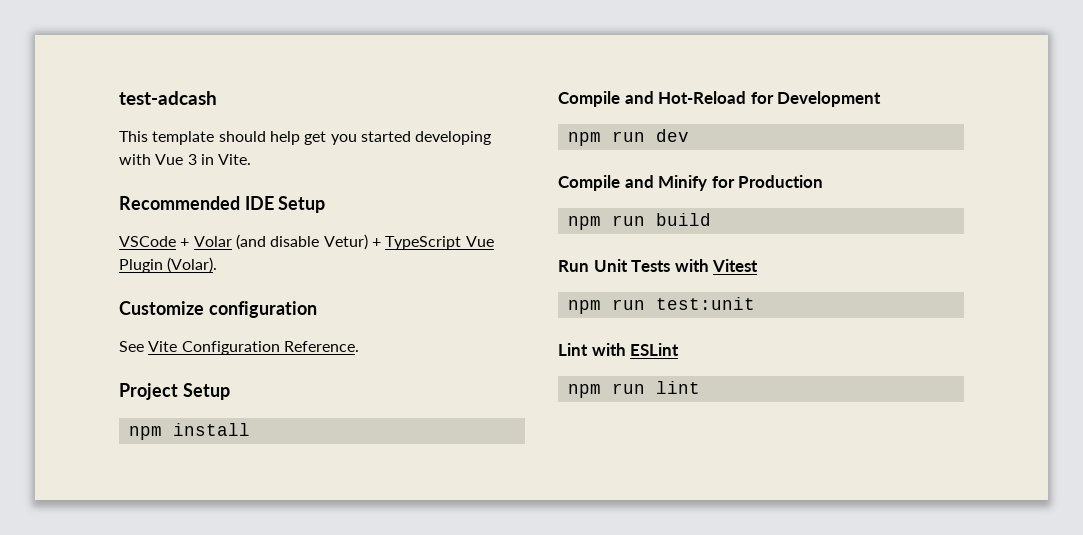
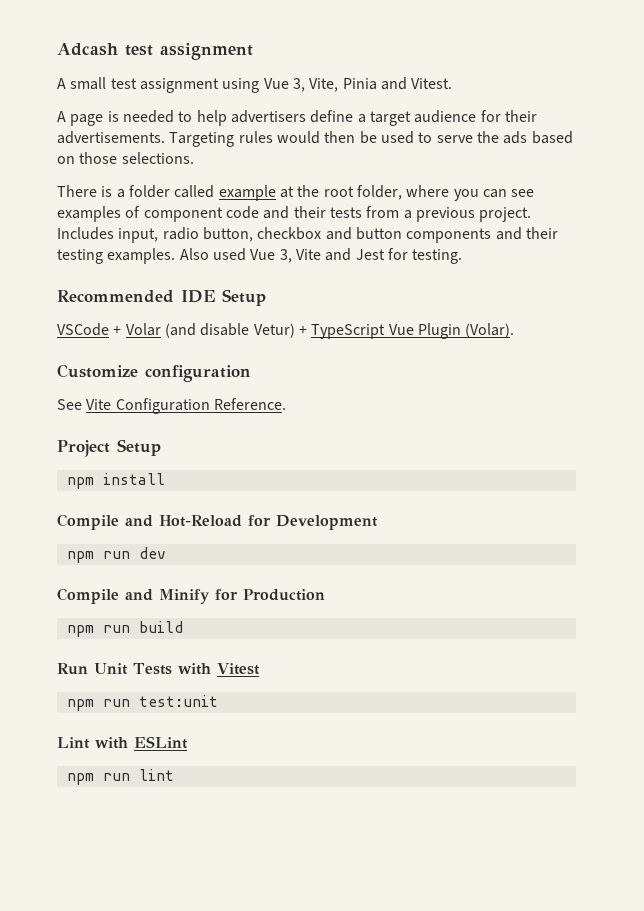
- test-adcash
- This template should help get you started developing with Vue 3 in Vite.
+ Adcash test assignment
+ A small test assignment using Vue 3, Vite, Pinia and Vitest.
+ A page is needed to help advertisers define a target audience for their advertisements. Targeting rules would then be used to serve the ads based on those selections.
+ There is a folder called example at the root folder, where you can see examples of component code and their tests from a previous project. Includes input, radio button, checkbox and button components and their testing examples. Also used Vue 3, Vite and Jest for testing.

